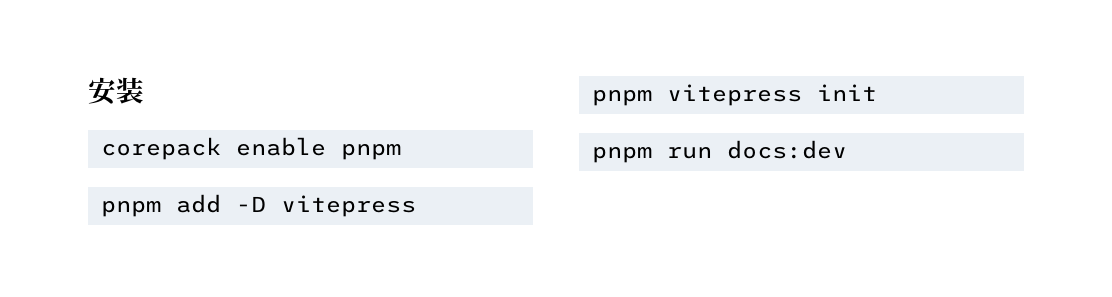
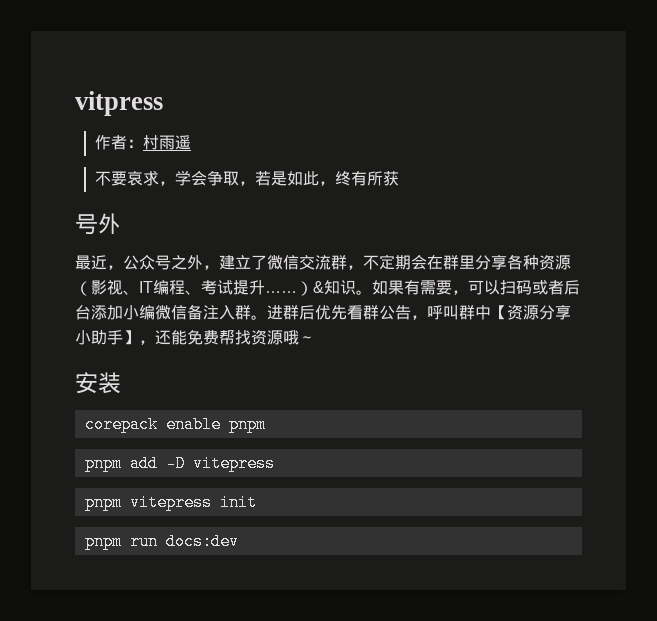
+ vitpress
+ 作者：村雨遥
+ 不要哀求，学会争取，若是如此，终有所获
+ 号外
+ 最近，公众号之外，建立了微信交流群，不定期会在群里分享各种资源（影视、IT编程、考试提升……）&知识。如果有需要，可以扫码或者后台添加小编微信备注入群。进群后优先看群公告，呼叫群中【资源分享小助手】，还能免费帮找资源哦～

